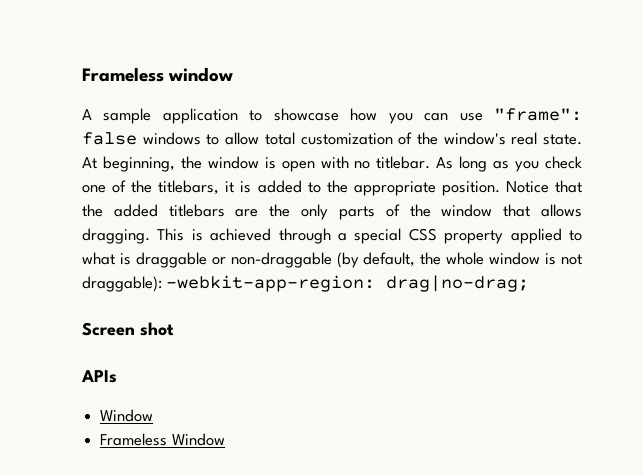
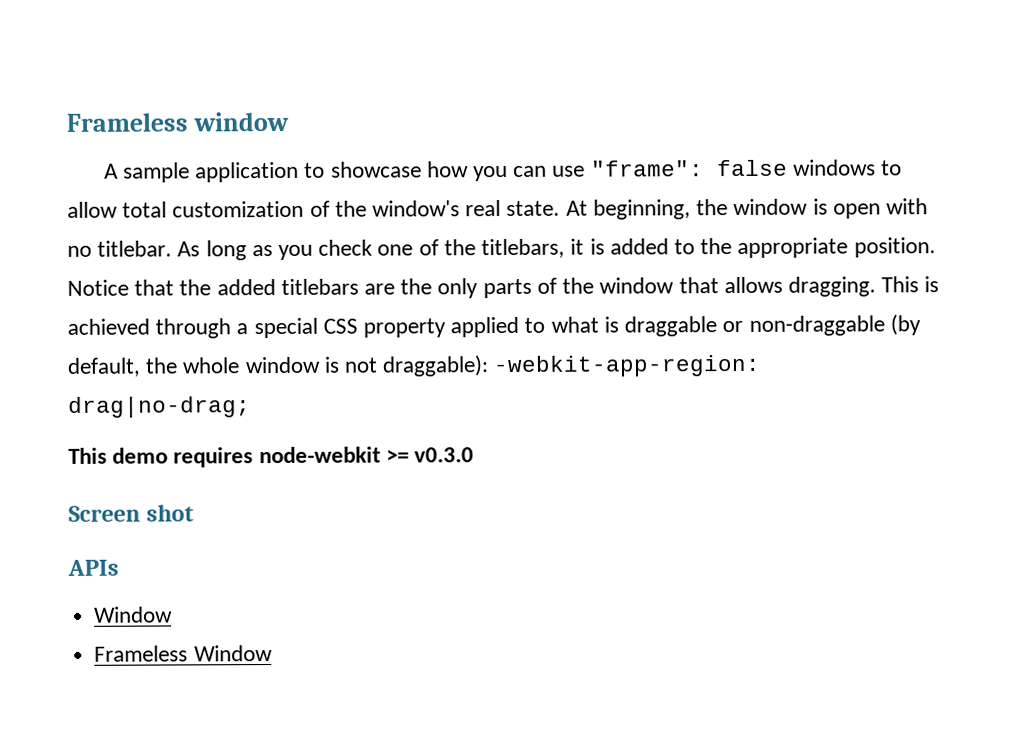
+ This demo requires node-webkit >= v0.3.0

